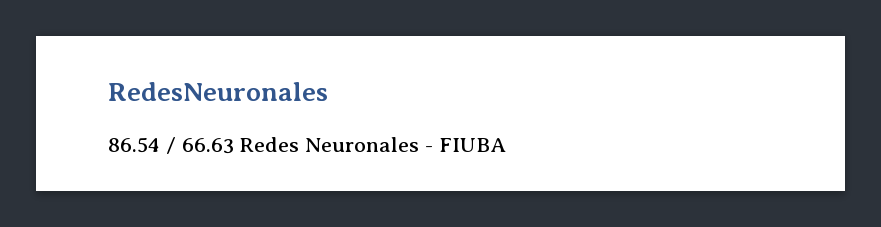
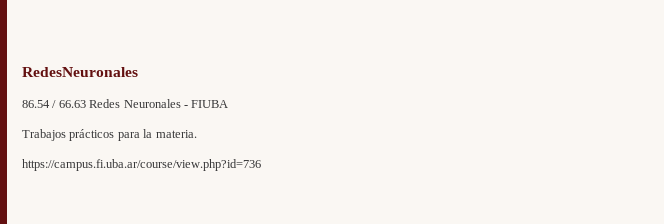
+ Trabajos prácticos para la materia.
+ https://campus.fi.uba.ar/course/view.php?id=736

